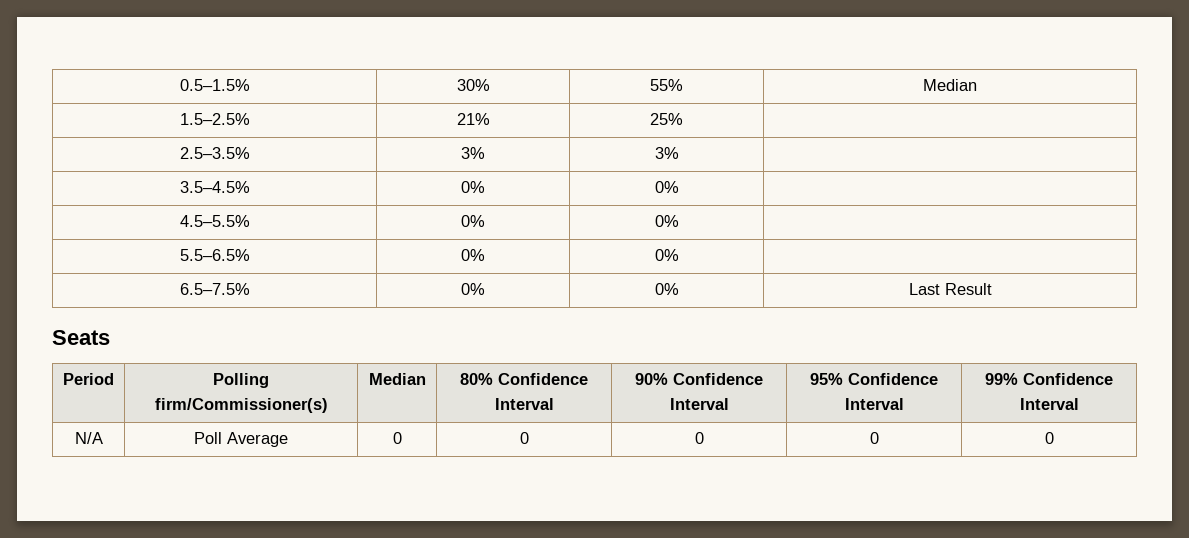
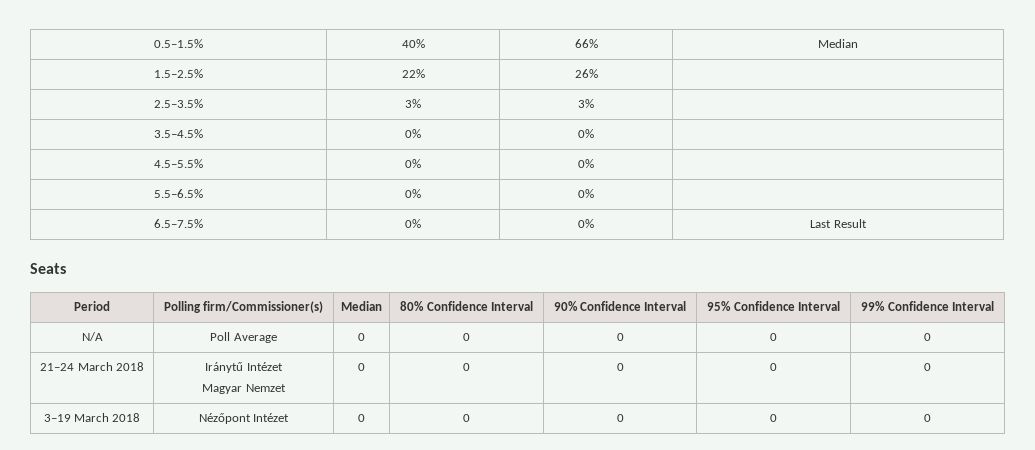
- 0.5–1.5% | 30% | 55% | Median
+ 0.5–1.5% | 40% | 66% | Median
- 1.5–2.5% | 21% | 25% |
+ 1.5–2.5% | 22% | 26% |
+ 21–24 March 2018 | Iránytű Intézet
+ Magyar Nemzet | 0 | 0 | 0 | 0 | 0
+ 3–19 March 2018 | Nézőpont Intézet | 0 | 0 | 0 | 0 | 0

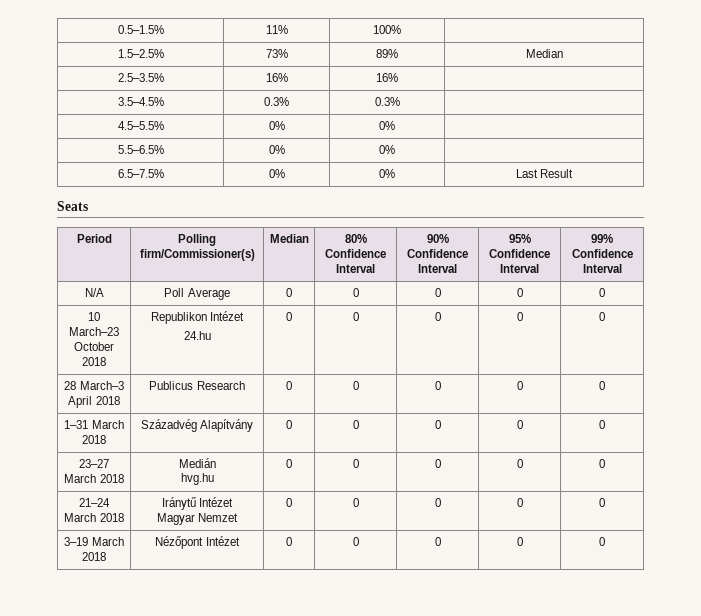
- 0.5–1.5% | 40% | 66% | Median
- 1.5–2.5% | 22% | 26% |
+ 0.5–1.5% | 11% | 100% |
+ 1.5–2.5% | 73% | 89% | Median
- 2.5–3.5% | 3% | 3% |
+ 2.5–3.5% | 16% | 16% |
- 3.5–4.5% | 0% | 0% |
+ 3.5–4.5% | 0.3% | 0.3% |
+ 10 March–23 October 2018 | Republikon Intézet
+ 24.hu | 0 | 0 | 0 | 0 | 0
+ 28 March–3 April 2018 | Publicus Research | 0 | 0 | 0 | 0 | 0
+ 1–31 March 2018 | Századvég Alapítvány | 0 | 0 | 0 | 0 | 0
+ 23–27 March 2018 | Medián
+ hvg.hu | 0 | 0 | 0 | 0 | 0

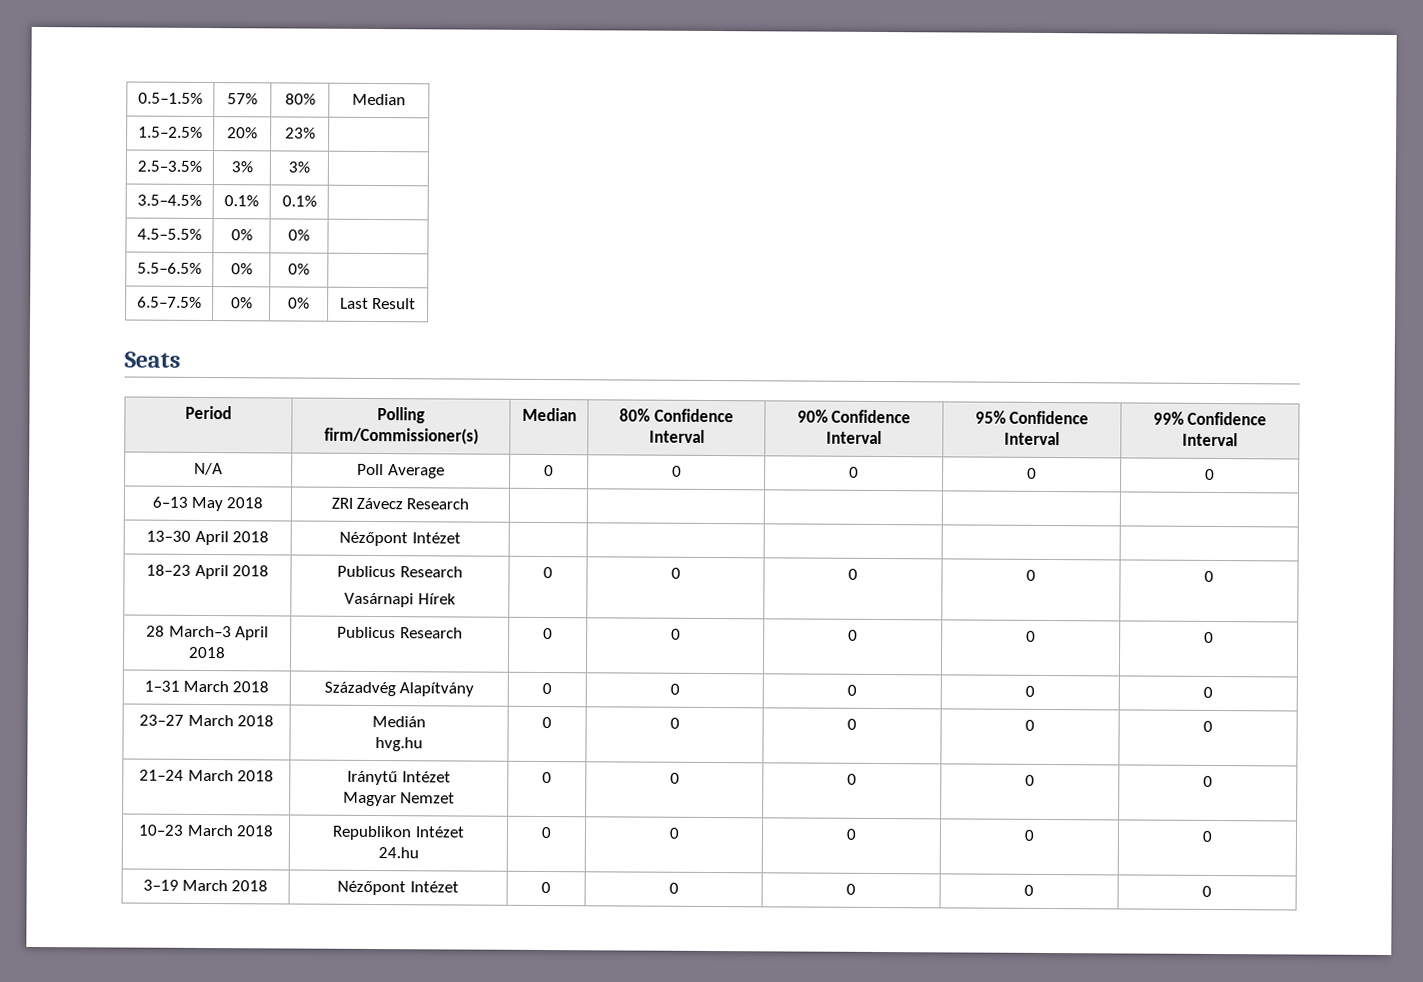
- 0.5–1.5% | 11% | 100% |
- 1.5–2.5% | 73% | 89% | Median
+ 0.5–1.5% | 57% | 80% | Median
+ 1.5–2.5% | 20% | 23% |
- 2.5–3.5% | 16% | 16% |
+ 2.5–3.5% | 3% | 3% |
- 3.5–4.5% | 0.3% | 0.3% |
+ 3.5–4.5% | 0.1% | 0.1% |
- 10 March–23 October 2018 | Republikon Intézet
- 24.hu | 0 | 0 | 0 | 0 | 0
+ 6–13 May 2018 | ZRI Závecz Research | | | | |
+ 13–30 April 2018 | Nézőpont Intézet | | | | |
+ 18–23 April 2018 | Publicus Research
+ Vasárnapi Hírek | 0 | 0 | 0 | 0 | 0
+ 10–23 March 2018 | Republikon Intézet
+ 24.hu | 0 | 0 | 0 | 0 | 0

